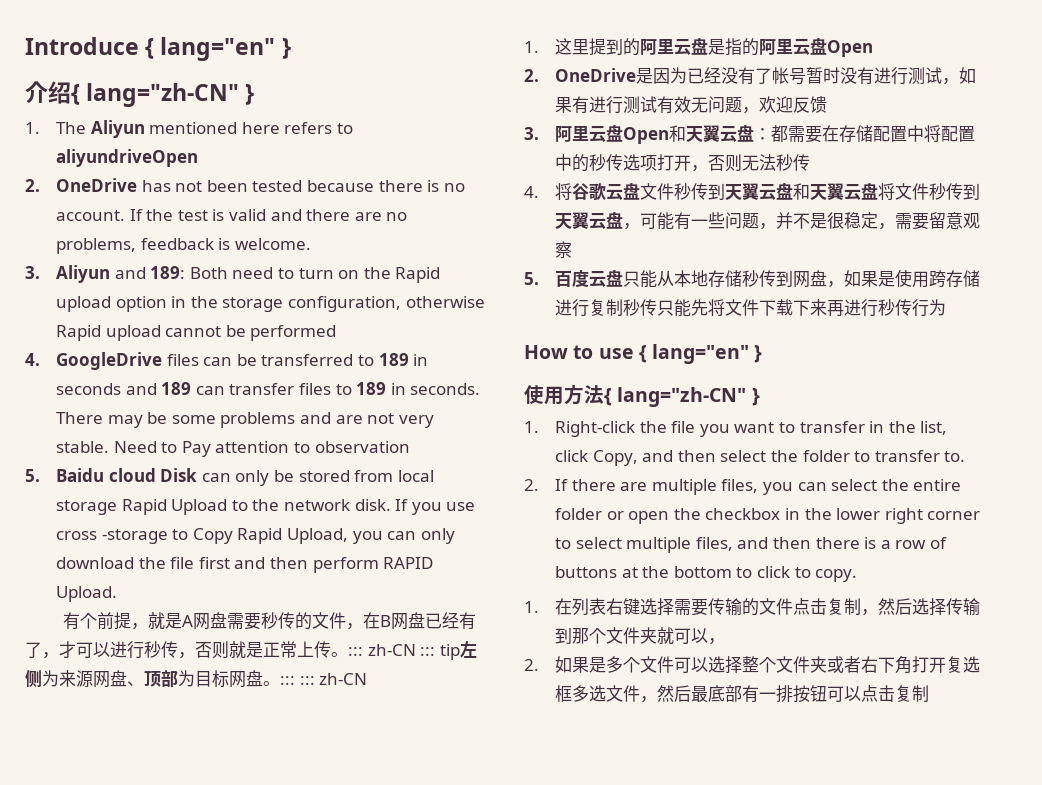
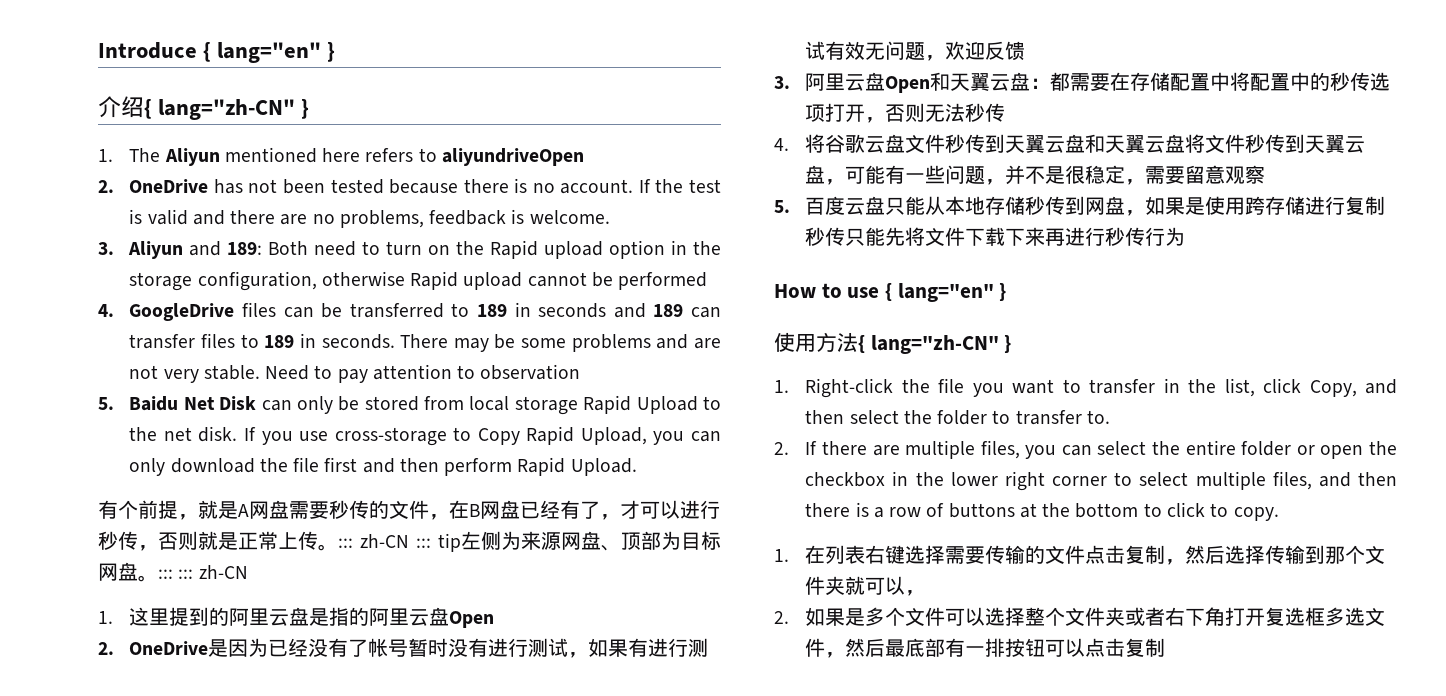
- Need to Pay attention to observation
+ Need to pay attention to observation
- 5. Baidu cloud Disk can only be stored from local storage Rapid Upload to the network disk.
+ 5. Baidu Net Disk can only be stored from local storage Rapid Upload to the net disk.
- If you use cross -storage to Copy Rapid Upload, you can only download the file first and then perform RAPID Upload.
+ If you use cross-storage to Copy Rapid Upload, you can only download the file first and then perform Rapid Upload.

